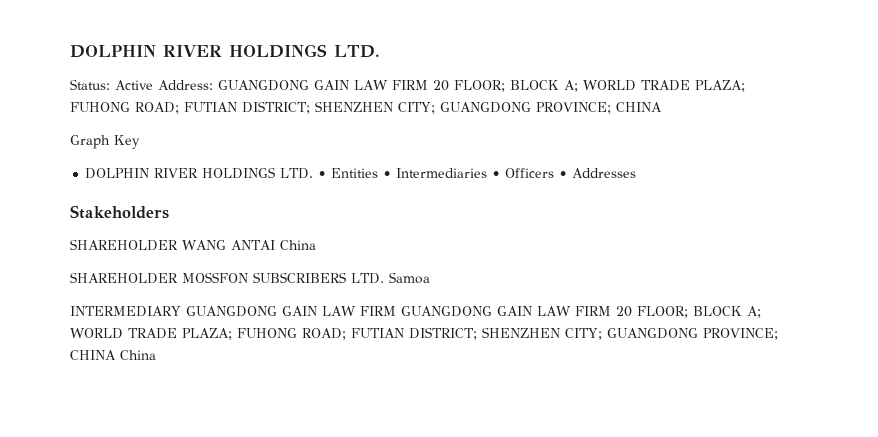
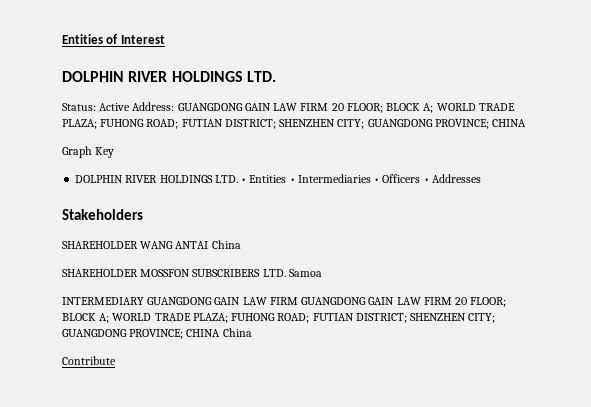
+ Entities of Interest
+ Contribute

